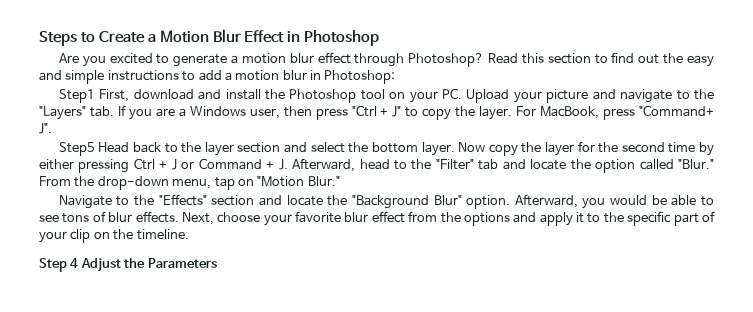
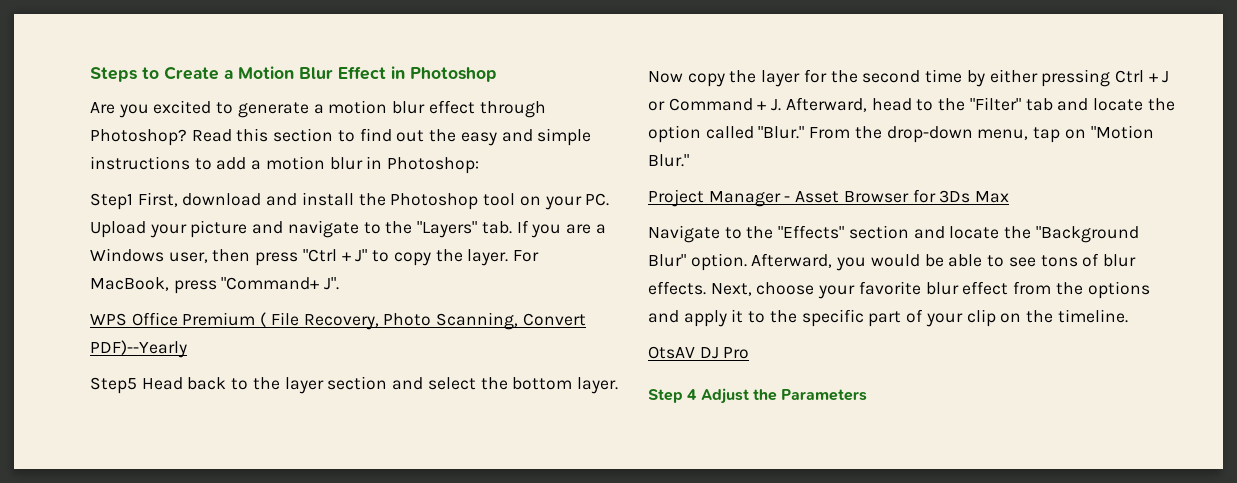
+ WPS Office Premium ( File Recovery, Photo Scanning, Convert PDF)--Yearly
+ Project Manager - Asset Browser for 3Ds Max
+ OtsAV DJ Pro

